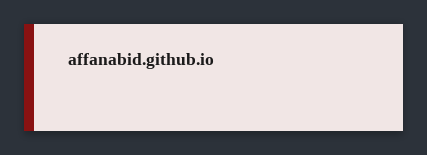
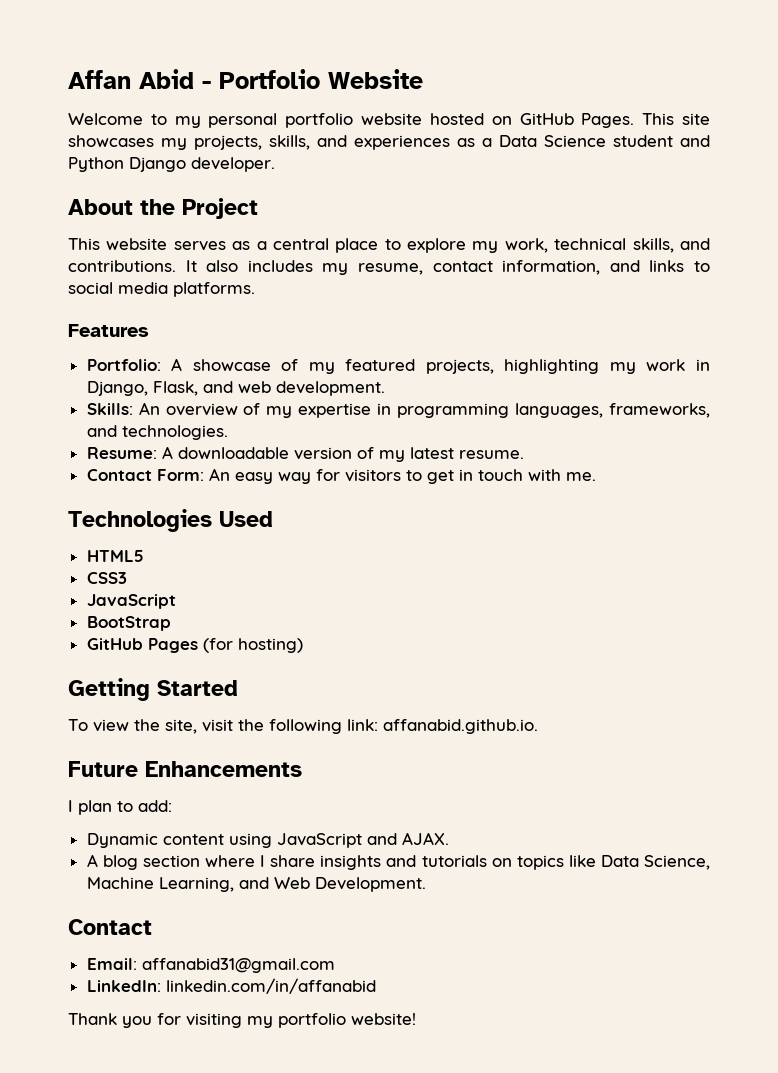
- affanabid.github.io
+ Affan Abid - Portfolio Website
+ Welcome to my personal portfolio website hosted on GitHub Pages. This site showcases my projects, skills, and experiences as a Data Science student and Python Django developer.
+ About the Project
+ This website serves as a central place to explore my work, technical skills, and contributions. It also includes my resume, contact information, and links to social media platforms.
+ Features
+ Portfolio: A showcase of my featured projects, highlighting my work in Django, Flask, and web development.
+ Skills: An overview of my expertise in programming languages, frameworks, and technologies.
+ Resume: A downloadable version of my latest resume.
+ Contact Form: An easy way for visitors to get in touch with me.
+ Technologies Used
+ HTML5
+ CSS3
+ JavaScript
+ BootStrap
+ GitHub Pages (for hosting)
+ Getting Started
+ To view the site, visit the following link: affanabid.github.io.
+ Future Enhancements
+ I plan to add:
+ Dynamic content using JavaScript and AJAX.
+ A blog section where I share insights and tutorials on topics like Data Science, Machine Learning, and Web Development.
+ Contact
+ Email: affanabid31@gmail.com
+ LinkedIn: linkedin.com/in/affanabid
+ Thank you for visiting my portfolio website!

